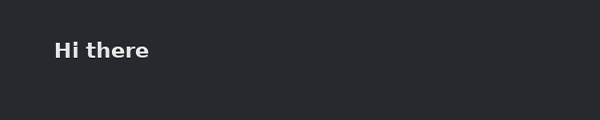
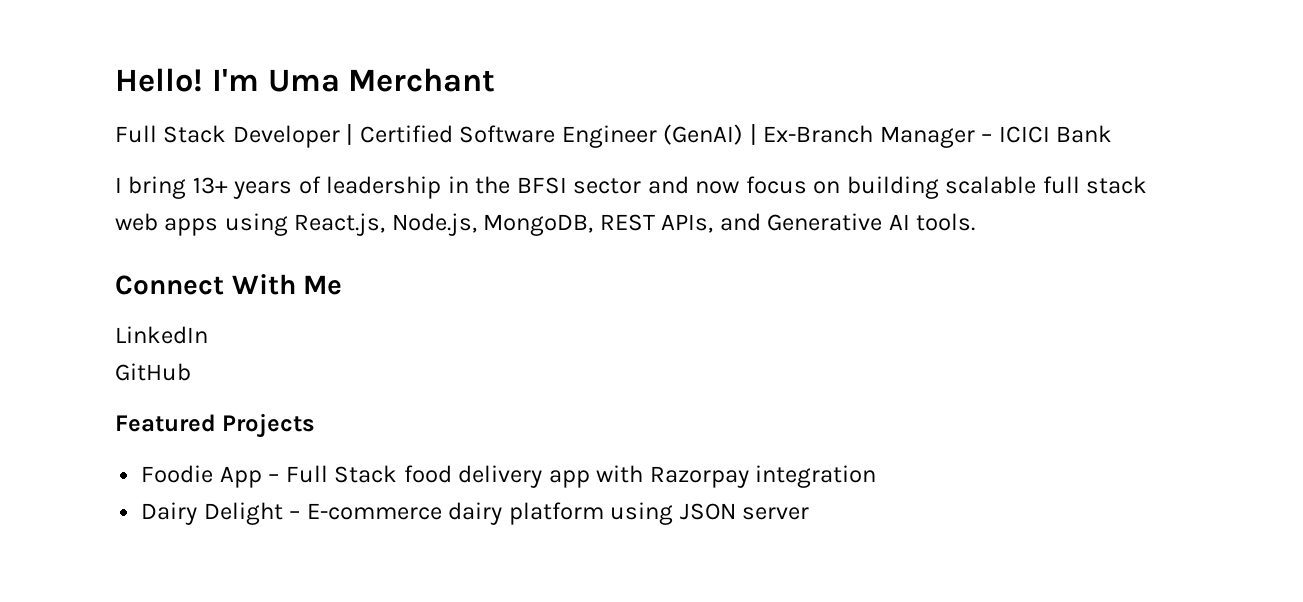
- Hi there
+ Hello! I'm Uma Merchant
+ Full Stack Developer | Certified Software Engineer (GenAI) | Ex-Branch Manager – ICICI Bank
+ I bring 13+ years of leadership in the BFSI sector and now focus on building scalable full stack web apps using React.js, Node.js, MongoDB, REST APIs, and Generative AI tools.
+ Connect With Me
+ LinkedIn
+ GitHub
+ Featured Projects
+ Foodie App – Full Stack food delivery app with Razorpay integration
+ Dairy Delight – E-commerce dairy platform using JSON server

